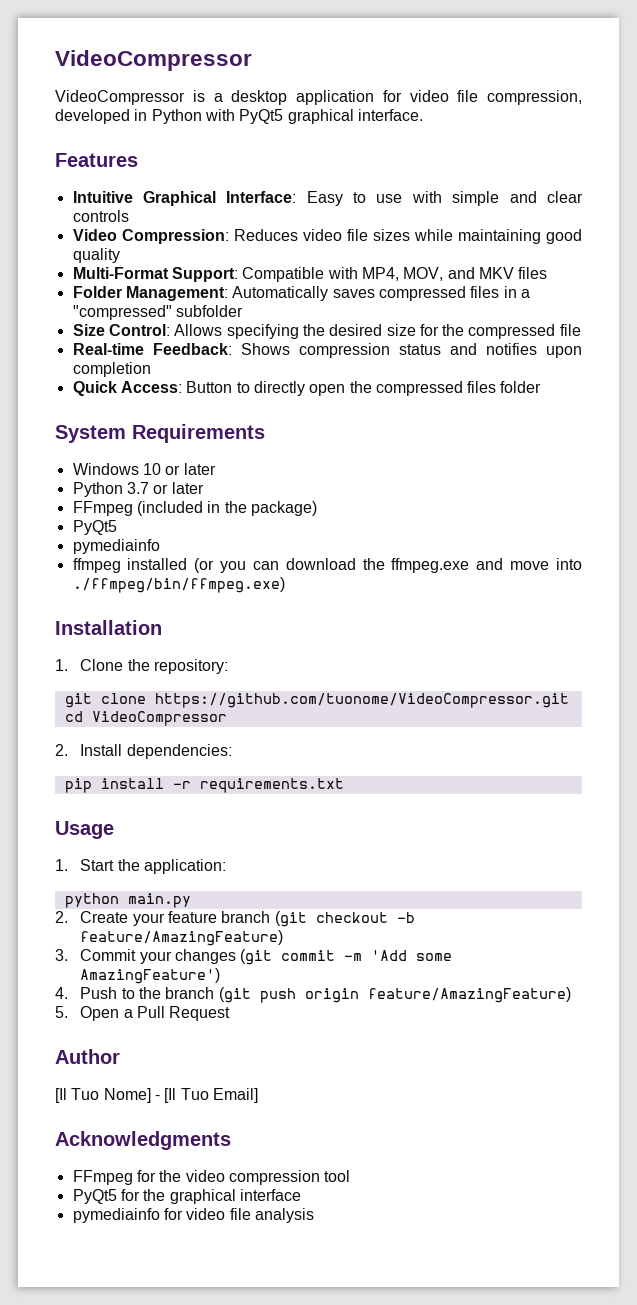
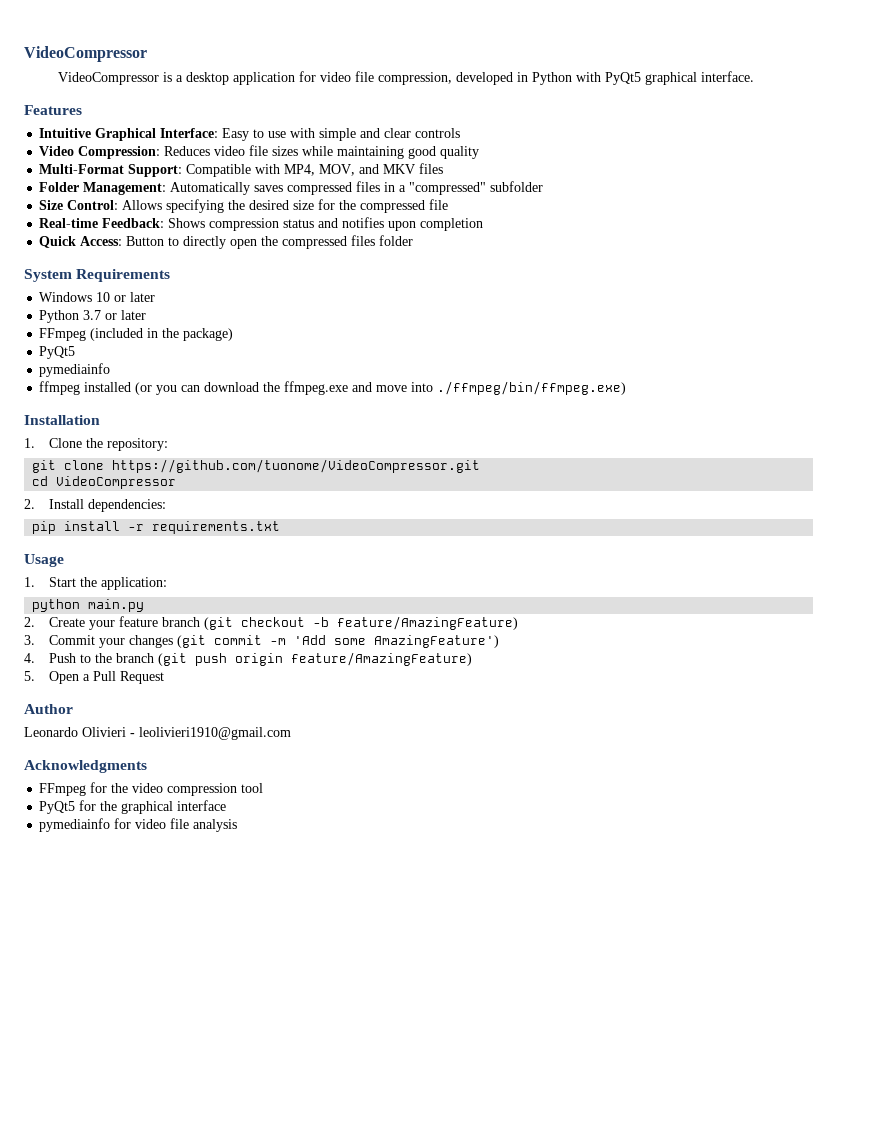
- [Il Tuo Nome] - [Il Tuo Email]
+ Leonardo Olivieri - leolivieri1910@gmail.com

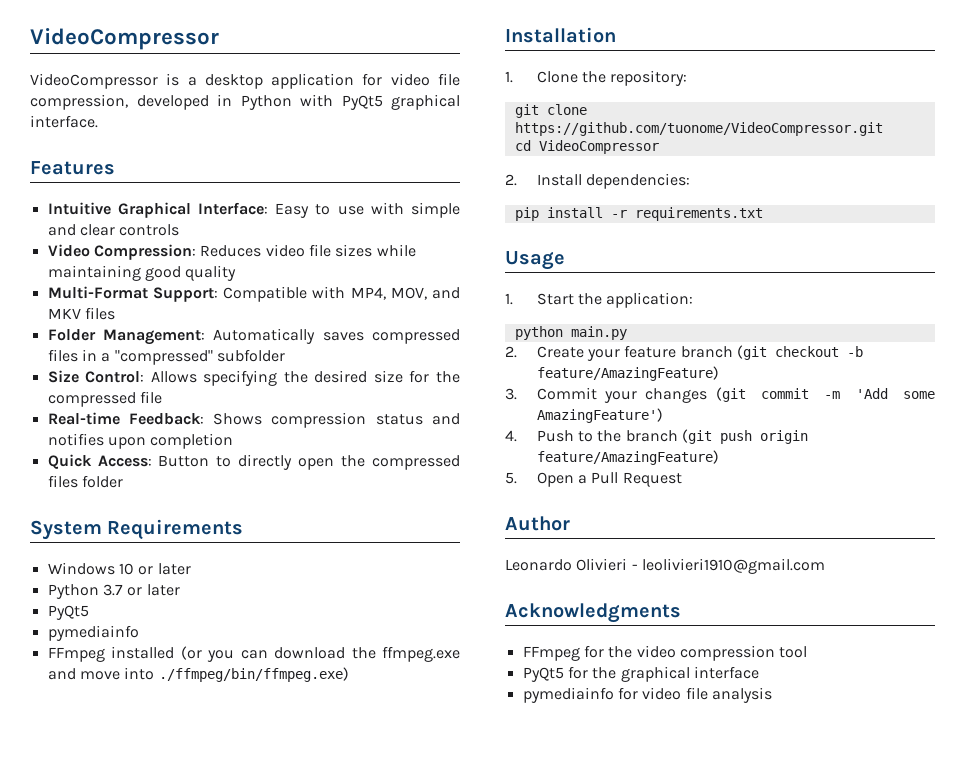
- FFmpeg (included in the package)
- ffmpeg installed (or you can download the ffmpeg.exe and move into ./ffmpeg/bin/ffmpeg.exe)
+ FFmpeg installed (or you can download the ffmpeg.exe and move into ./ffmpeg/bin/ffmpeg.exe)

